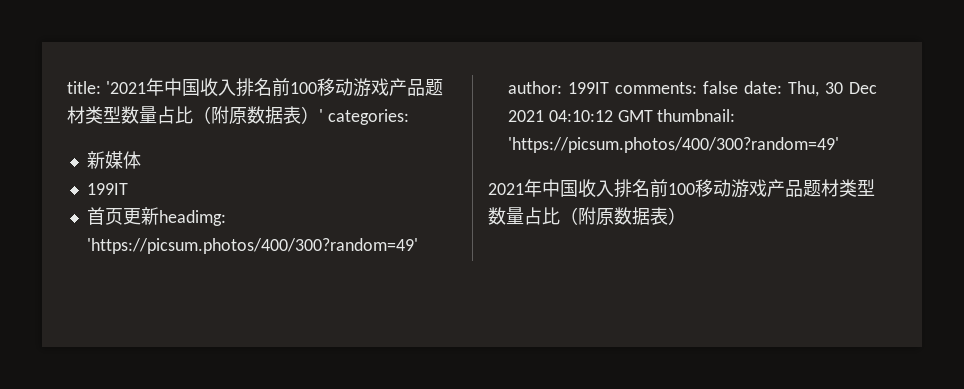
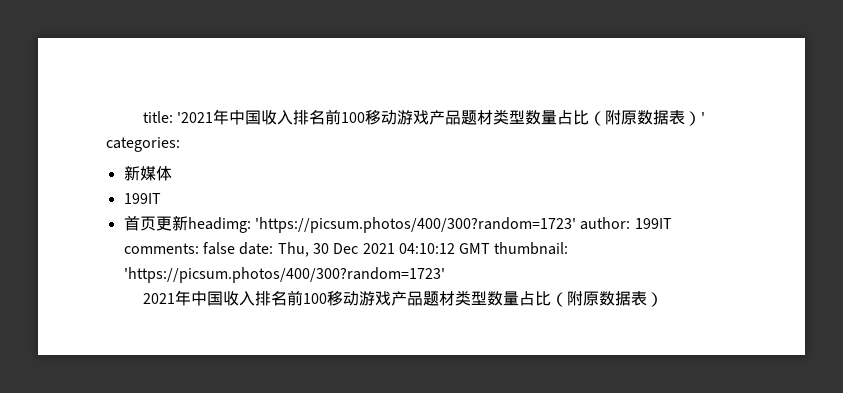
- 首页更新headimg: 'https://picsum.photos/400/300?random=49' author: 199IT comments: false date: Thu, 30 Dec 2021 04:10:12 GMT thumbnail: 'https://picsum.photos/400/300?random=49'
+ 首页更新headimg: 'https://picsum.photos/400/300?random=1723' author: 199IT comments: false date: Thu, 30 Dec 2021 04:10:12 GMT thumbnail: 'https://picsum.photos/400/300?random=1723'

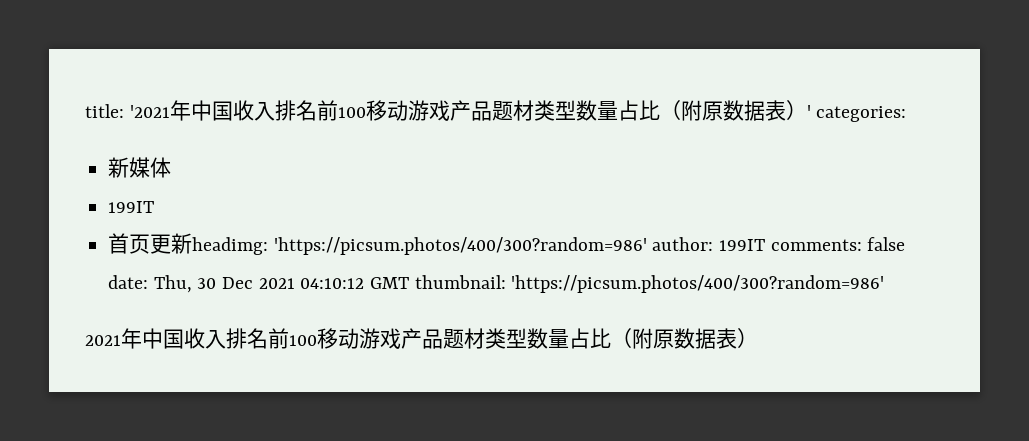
- 首页更新headimg: 'https://picsum.photos/400/300?random=1723' author: 199IT comments: false date: Thu, 30 Dec 2021 04:10:12 GMT thumbnail: 'https://picsum.photos/400/300?random=1723'
+ 首页更新headimg: 'https://picsum.photos/400/300?random=986' author: 199IT comments: false date: Thu, 30 Dec 2021 04:10:12 GMT thumbnail: 'https://picsum.photos/400/300?random=986'

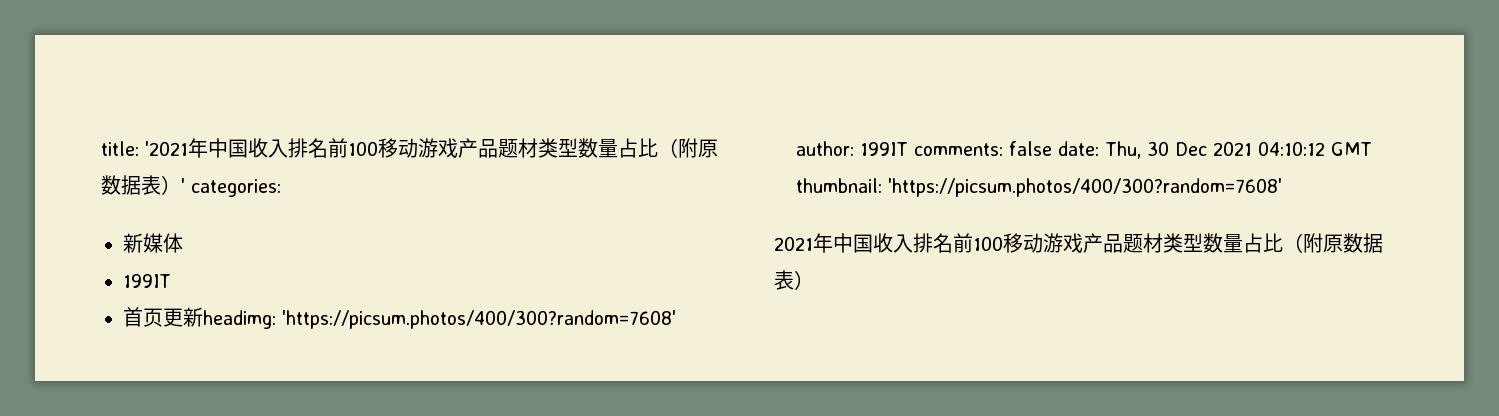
- 首页更新headimg: 'https://picsum.photos/400/300?random=986' author: 199IT comments: false date: Thu, 30 Dec 2021 04:10:12 GMT thumbnail: 'https://picsum.photos/400/300?random=986'
+ 首页更新headimg: 'https://picsum.photos/400/300?random=7608' author: 199IT comments: false date: Thu, 30 Dec 2021 04:10:12 GMT thumbnail: 'https://picsum.photos/400/300?random=7608'

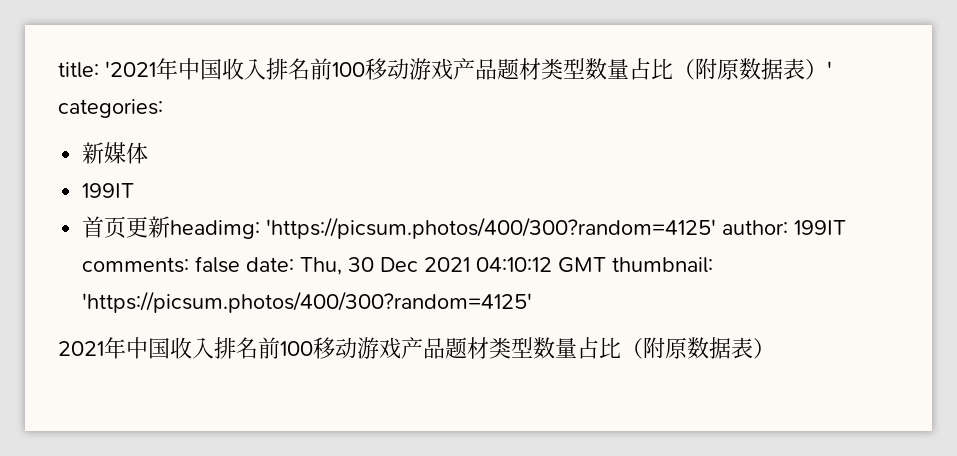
- 首页更新headimg: 'https://picsum.photos/400/300?random=7608' author: 199IT comments: false date: Thu, 30 Dec 2021 04:10:12 GMT thumbnail: 'https://picsum.photos/400/300?random=7608'
+ 首页更新headimg: 'https://picsum.photos/400/300?random=4125' author: 199IT comments: false date: Thu, 30 Dec 2021 04:10:12 GMT thumbnail: 'https://picsum.photos/400/300?random=4125'

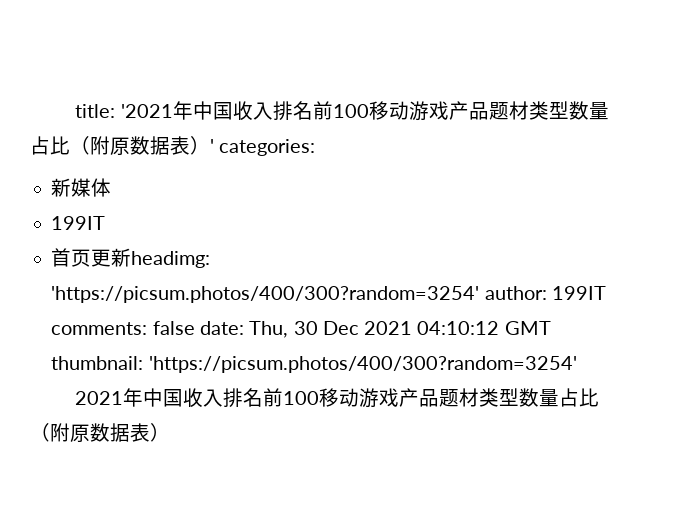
- 首页更新headimg: 'https://picsum.photos/400/300?random=4125' author: 199IT comments: false date: Thu, 30 Dec 2021 04:10:12 GMT thumbnail: 'https://picsum.photos/400/300?random=4125'
+ 首页更新headimg: 'https://picsum.photos/400/300?random=3254' author: 199IT comments: false date: Thu, 30 Dec 2021 04:10:12 GMT thumbnail: 'https://picsum.photos/400/300?random=3254'

